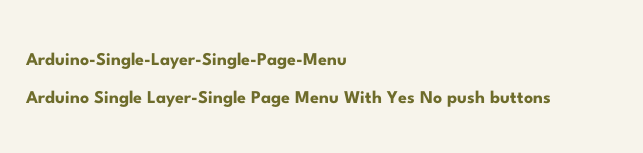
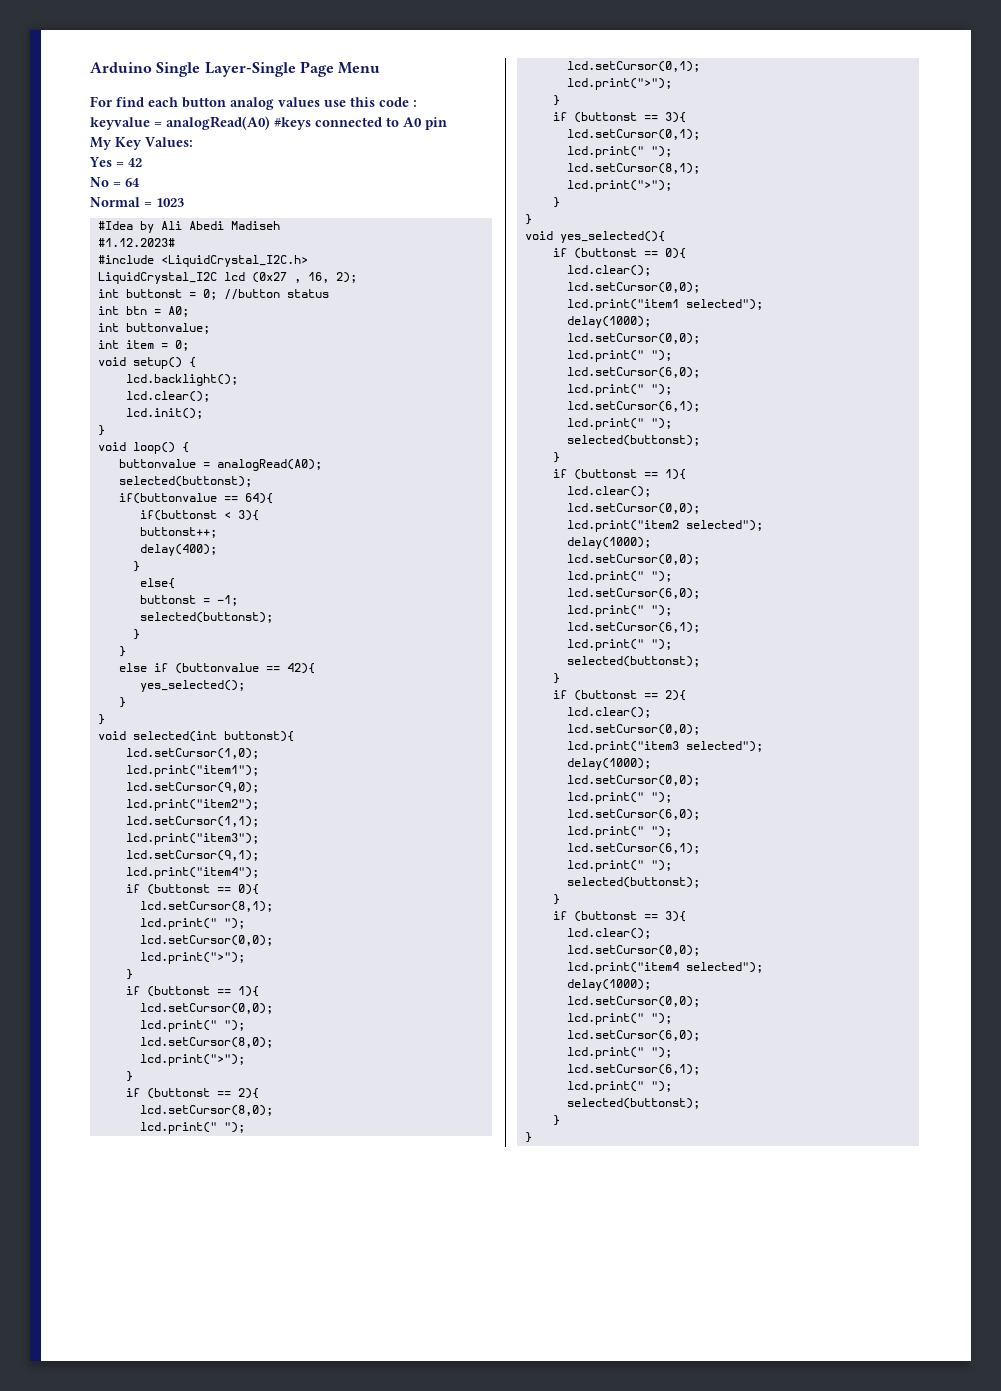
- Arduino-Single-Layer-Single-Page-Menu
- Arduino Single Layer-Single Page Menu With Yes No push buttons
+ Arduino Single Layer-Single Page Menu
+ For find each button analog values use this code :
+ keyvalue = analogRead(A0) #keys connected to A0 pin
+ My Key Values:
+ Yes = 42
+ No = 64
+ Normal = 1023
+ #Idea by Ali Abedi Madiseh
+ #1.12.2023#
+ #include <LiquidCrystal_I2C.h>
+ LiquidCrystal_I2C lcd (0x27 , 16, 2);
+ int buttonst = 0; //button status
+ int btn = A0;
+ int buttonvalue;
+ int item = 0;
+ void setup() {
+ lcd.backlight();
+ lcd.clear();
+ lcd.init();
+ }
+ void loop() {
+ buttonvalue = analogRead(A0);
+ selected(buttonst);
+ if(buttonvalue == 64){
+ if(buttonst < 3){
+ buttonst++;
+ delay(400);
+ }
+ else{
+ buttonst = -1;
+ selected(buttonst);
+ }
+ }
+ else if (buttonvalue == 42){
+ yes_selected();
+ }
+ }
+ void selected(int buttonst){
+ lcd.setCursor(1,0);
+ lcd.print("item1");
+ lcd.setCursor(9,0);
+ lcd.print("item2");
+ lcd.setCursor(1,1);
+ lcd.print("item3");
+ lcd.setCursor(9,1);
+ lcd.print("item4");
+ if (buttonst == 0){
+ lcd.setCursor(8,1);
+ lcd.print(" ");
+ lcd.setCursor(0,0);
+ lcd.print(">");
+ }
+ if (buttonst == 1){
+ lcd.setCursor(0,0);
+ lcd.print(" ");
+ lcd.setCursor(8,0);
+ lcd.print(">");
+ }
+ if (buttonst == 2){
+ lcd.setCursor(8,0);
+ lcd.print(" ");
+ lcd.setCursor(0,1);
+ lcd.print(">");
+ }
+ if (buttonst == 3){
+ lcd.setCursor(0,1);
+ lcd.print(" ");
+ lcd.setCursor(8,1);
+ lcd.print(">");
+ }
+ }
+ void yes_selected(){
+ if (buttonst == 0){
+ lcd.clear();
+ lcd.setCursor(0,0);
+ lcd.print("item1 selected");
+ delay(1000);
+ lcd.setCursor(0,0);
+ lcd.print(" ");
+ lcd.setCursor(6,0);
+ lcd.print(" ");
+ lcd.setCursor(6,1);
+ lcd.print(" ");
+ selected(buttonst);
+ }
+ if (buttonst == 1){
+ lcd.clear();
+ lcd.setCursor(0,0);
+ lcd.print("item2 selected");
+ delay(1000);
+ lcd.setCursor(0,0);
+ lcd.print(" ");
+ lcd.setCursor(6,0);
+ lcd.print(" ");
+ lcd.setCursor(6,1);
+ lcd.print(" ");
+ selected(buttonst);
+ }
+ if (buttonst == 2){
+ lcd.clear();
+ lcd.setCursor(0,0);
+ lcd.print("item3 selected");
+ delay(1000);
+ lcd.setCursor(0,0);
+ lcd.print(" ");
+ lcd.setCursor(6,0);
+ lcd.print(" ");
+ lcd.setCursor(6,1);
+ lcd.print(" ");
+ selected(buttonst);
+ }
+ if (buttonst == 3){
+ lcd.clear();
+ lcd.setCursor(0,0);
+ lcd.print("item4 selected");
+ delay(1000);
+ lcd.setCursor(0,0);
+ lcd.print(" ");
+ lcd.setCursor(6,0);
+ lcd.print(" ");
+ lcd.setCursor(6,1);
+ lcd.print(" ");
+ selected(buttonst);
+ }
+ }

